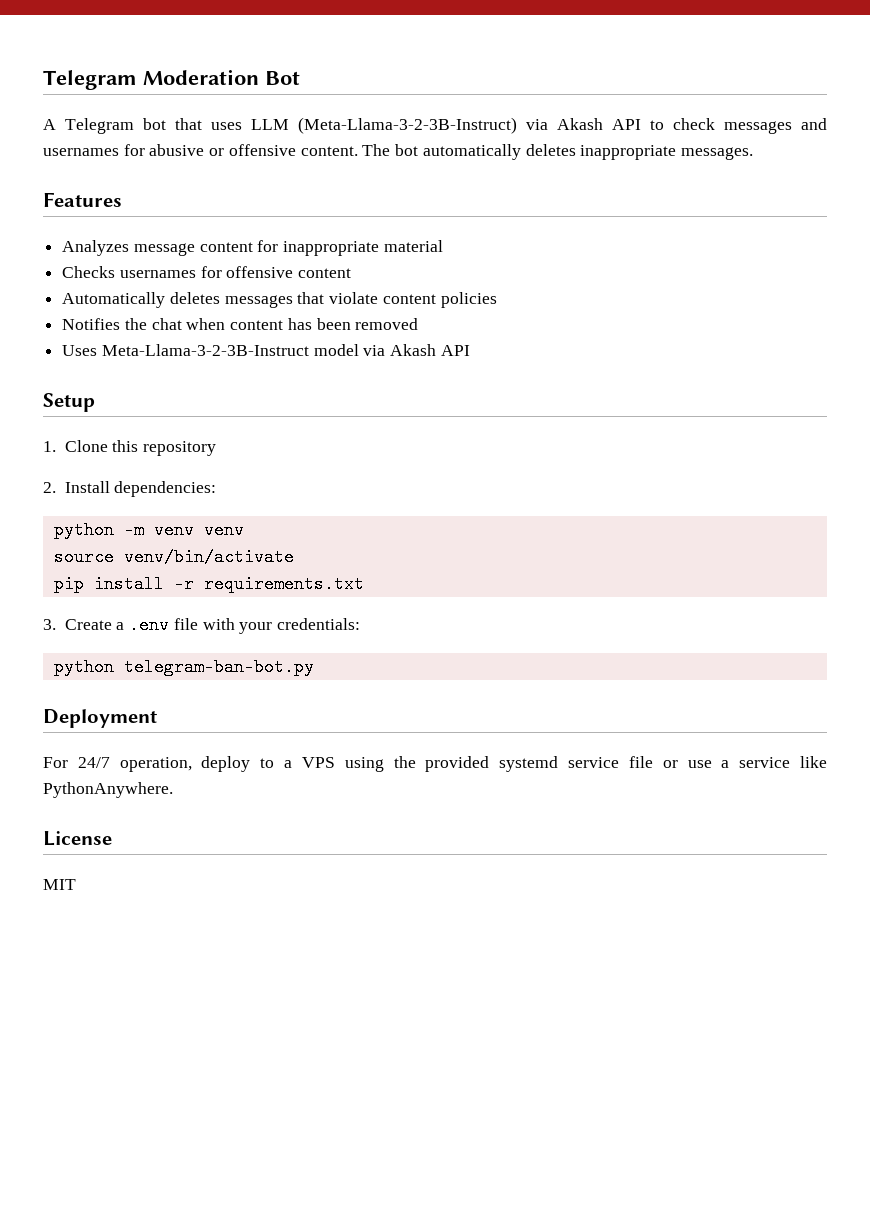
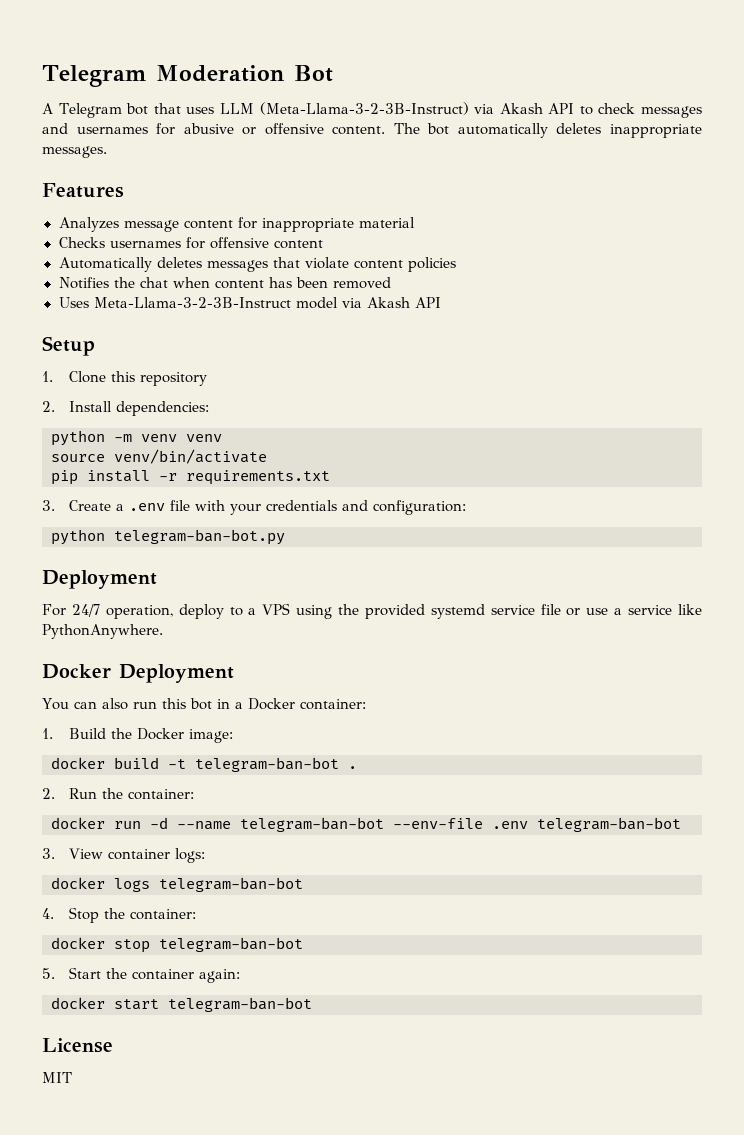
- 3. Create a .env file with your credentials:
+ 3. Create a .env file with your credentials and configuration:
+ Docker Deployment
+ You can also run this bot in a Docker container:
+ 1. Build the Docker image:
+ docker build -t telegram-ban-bot .
+ 2. Run the container:
+ docker run -d --name telegram-ban-bot --env-file .env telegram-ban-bot
+ 3. View container logs:
+ docker logs telegram-ban-bot
+ 4. Stop the container:
+ docker stop telegram-ban-bot
+ 5. Start the container again:
+ docker start telegram-ban-bot

